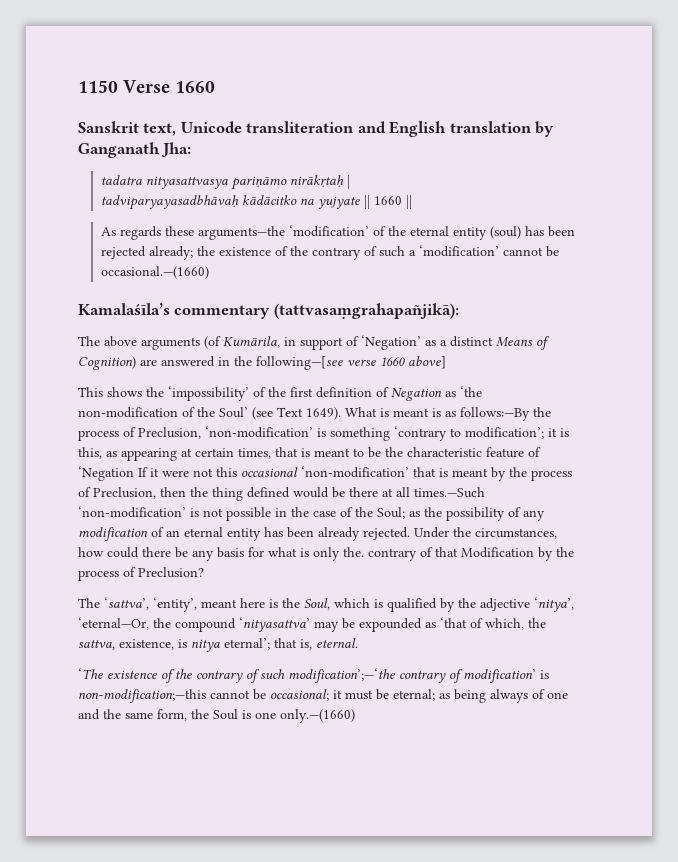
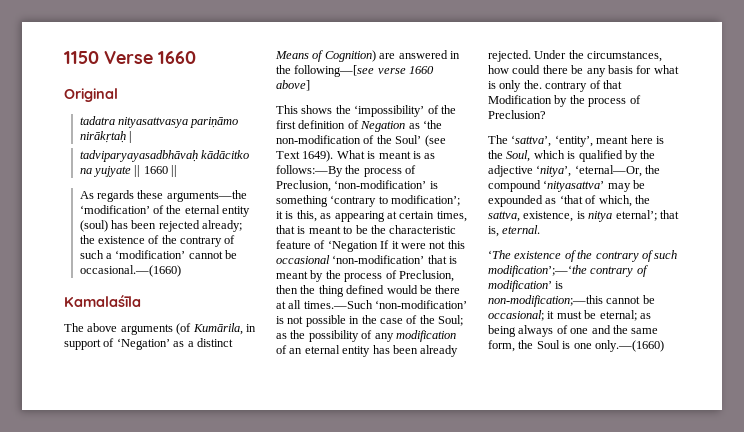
- Sanskrit text, Unicode transliteration and English translation by Ganganath Jha:
+ Original
- Kamalaśīla’s commentary (tattvasaṃgrahapañjikā):
+ Kamalaśīla

